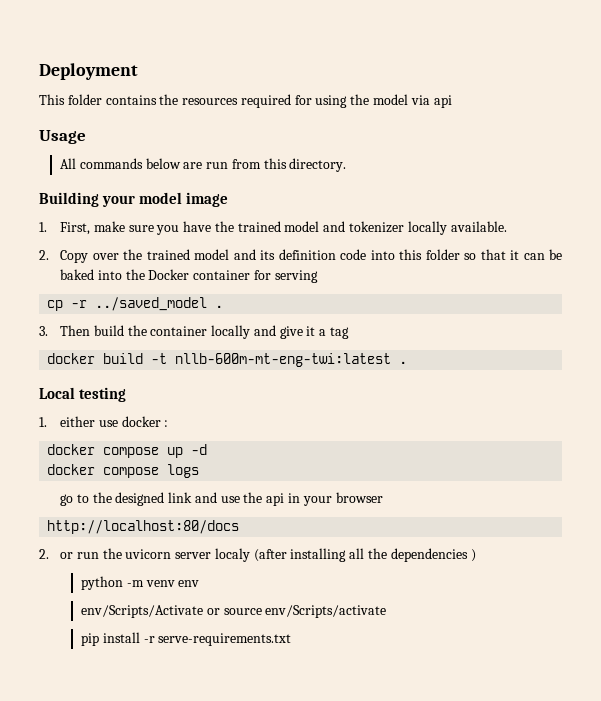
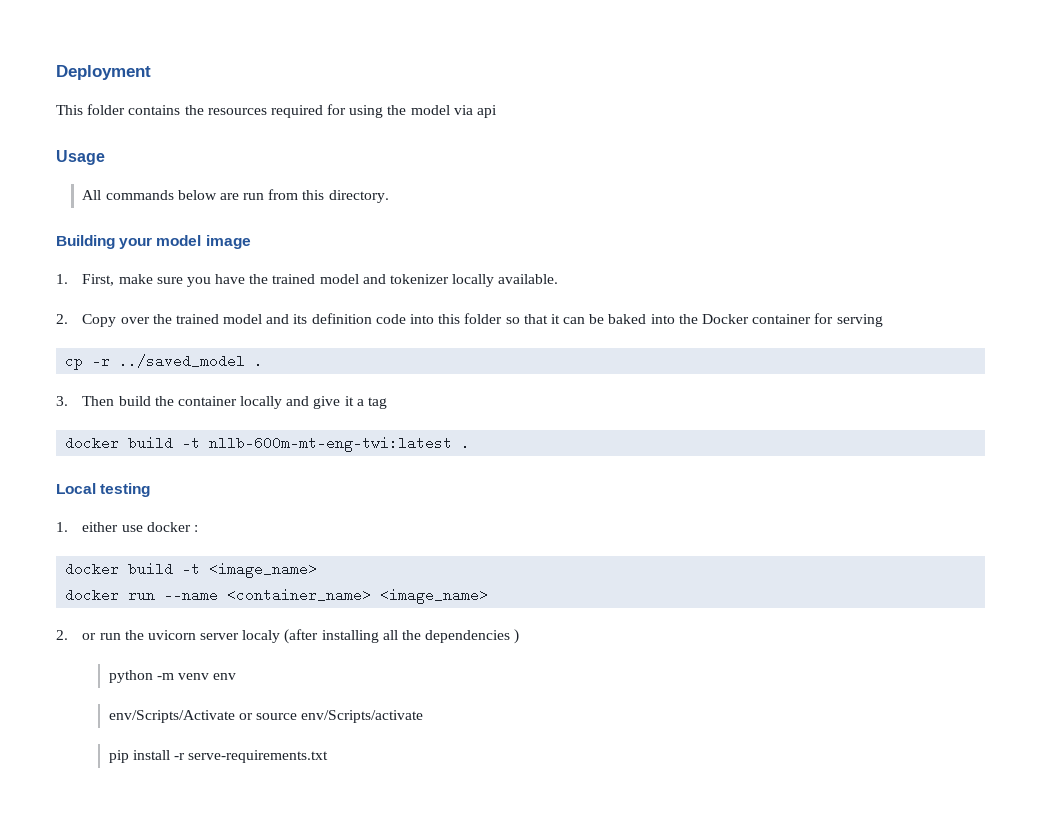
- docker compose up -d
- docker compose logs
- go to the designed link and use the api in your browser
- http://localhost:80/docs
+ docker build -t <image_name>
+ docker run --name <container_name> <image_name>

